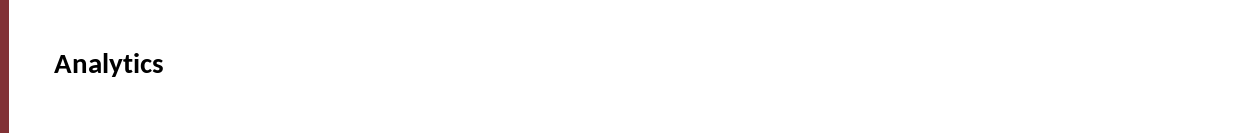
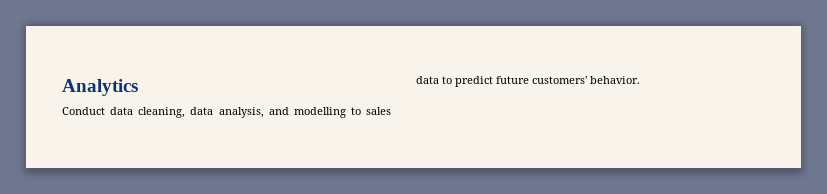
+ Conduct data cleaning, data analysis, and modelling to sales data to predict future customers' behavior.

